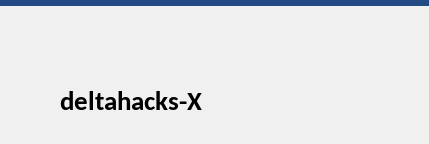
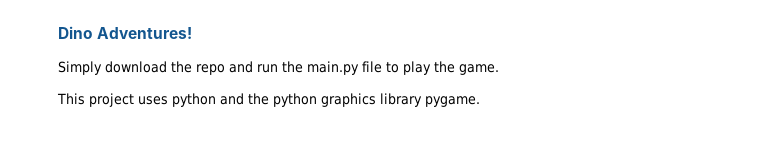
- deltahacks-X
+ Dino Adventures!
+ Simply download the repo and run the main.py file to play the game.
+ This project uses python and the python graphics library pygame.

